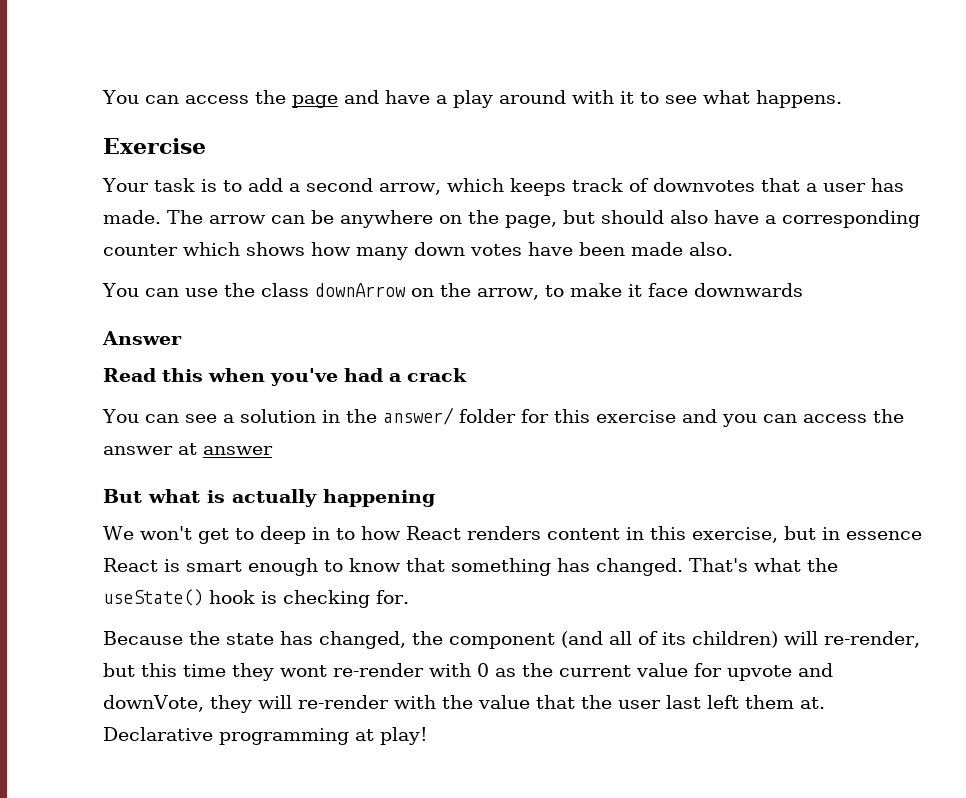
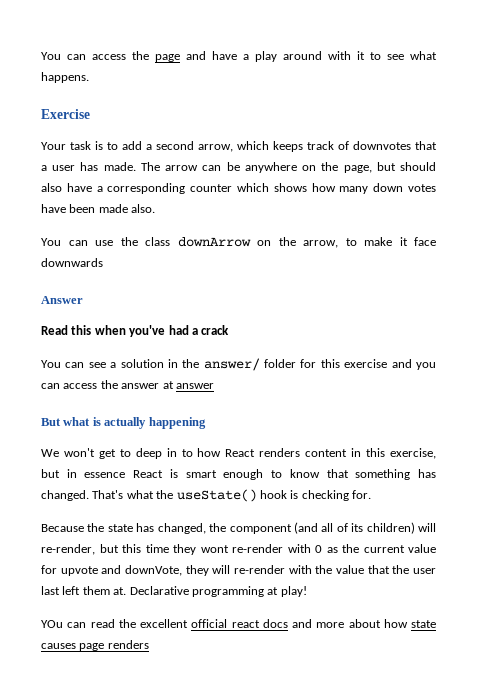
+ YOu can read the excellent official react docs and more about how state causes page renders

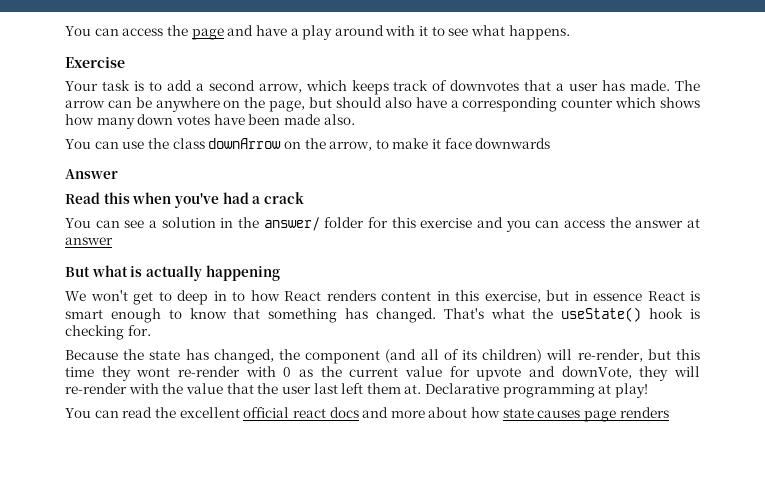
- YOu can read the excellent official react docs and more about how state causes page renders
+ You can read the excellent official react docs and more about how state causes page renders

